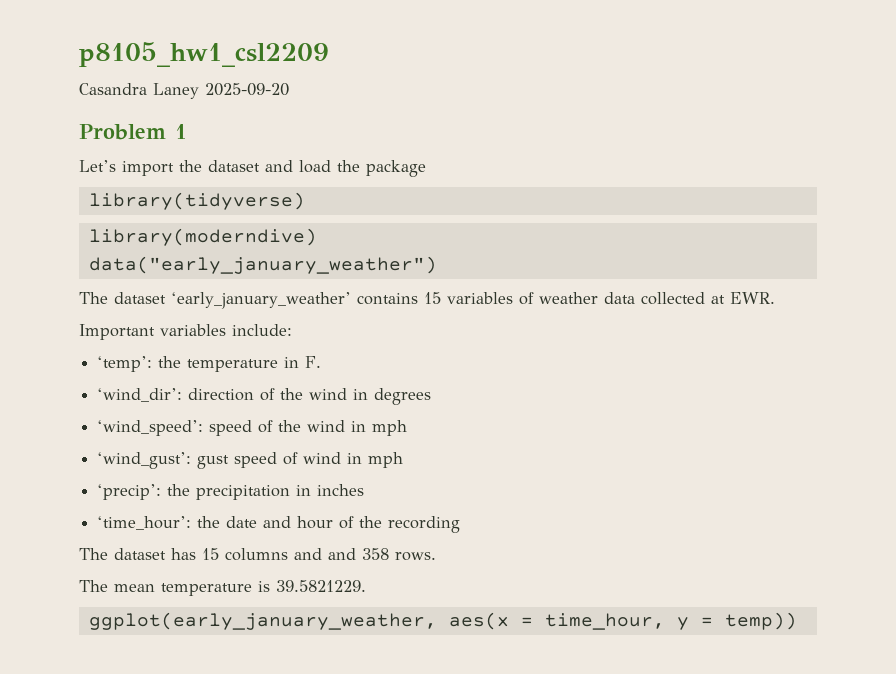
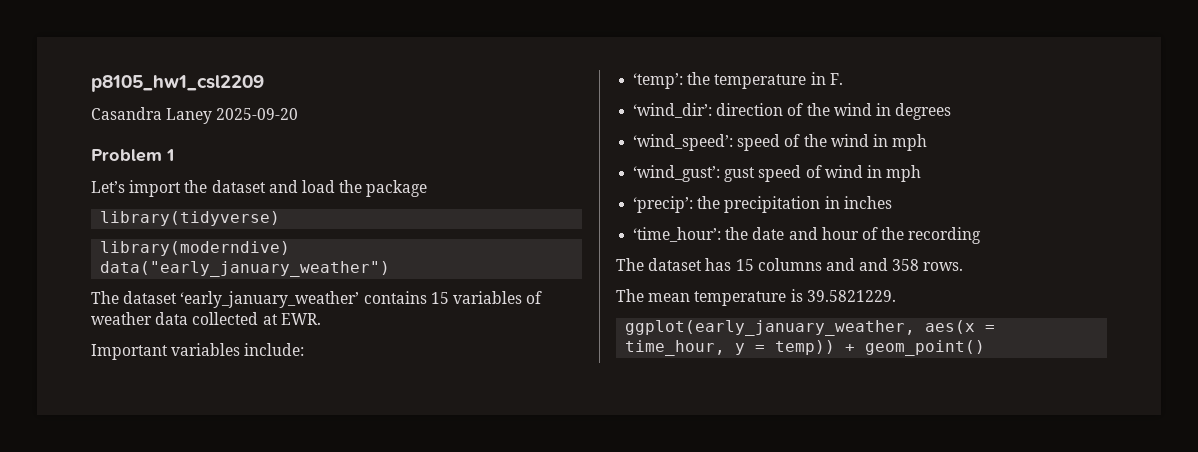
- ggplot(early_january_weather, aes(x = time_hour, y = temp))
+ ggplot(early_january_weather, aes(x = time_hour, y = temp)) + geom_point()

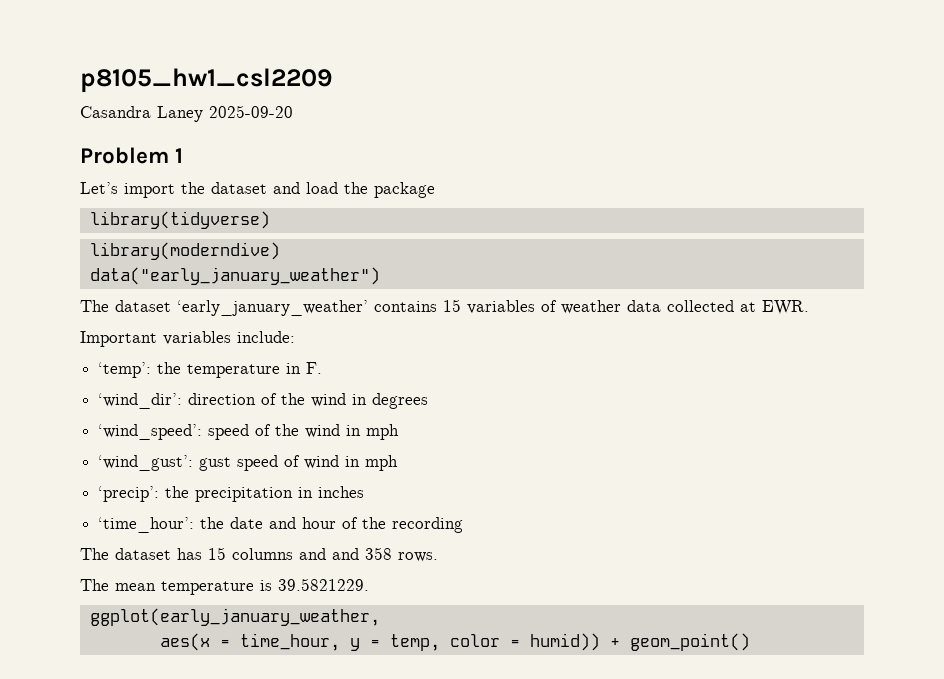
- ggplot(early_january_weather, aes(x = time_hour, y = temp)) + geom_point()
+ ggplot(early_january_weather,
+ aes(x = time_hour, y = temp, color = humid)) + geom_point()

